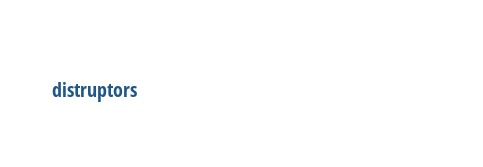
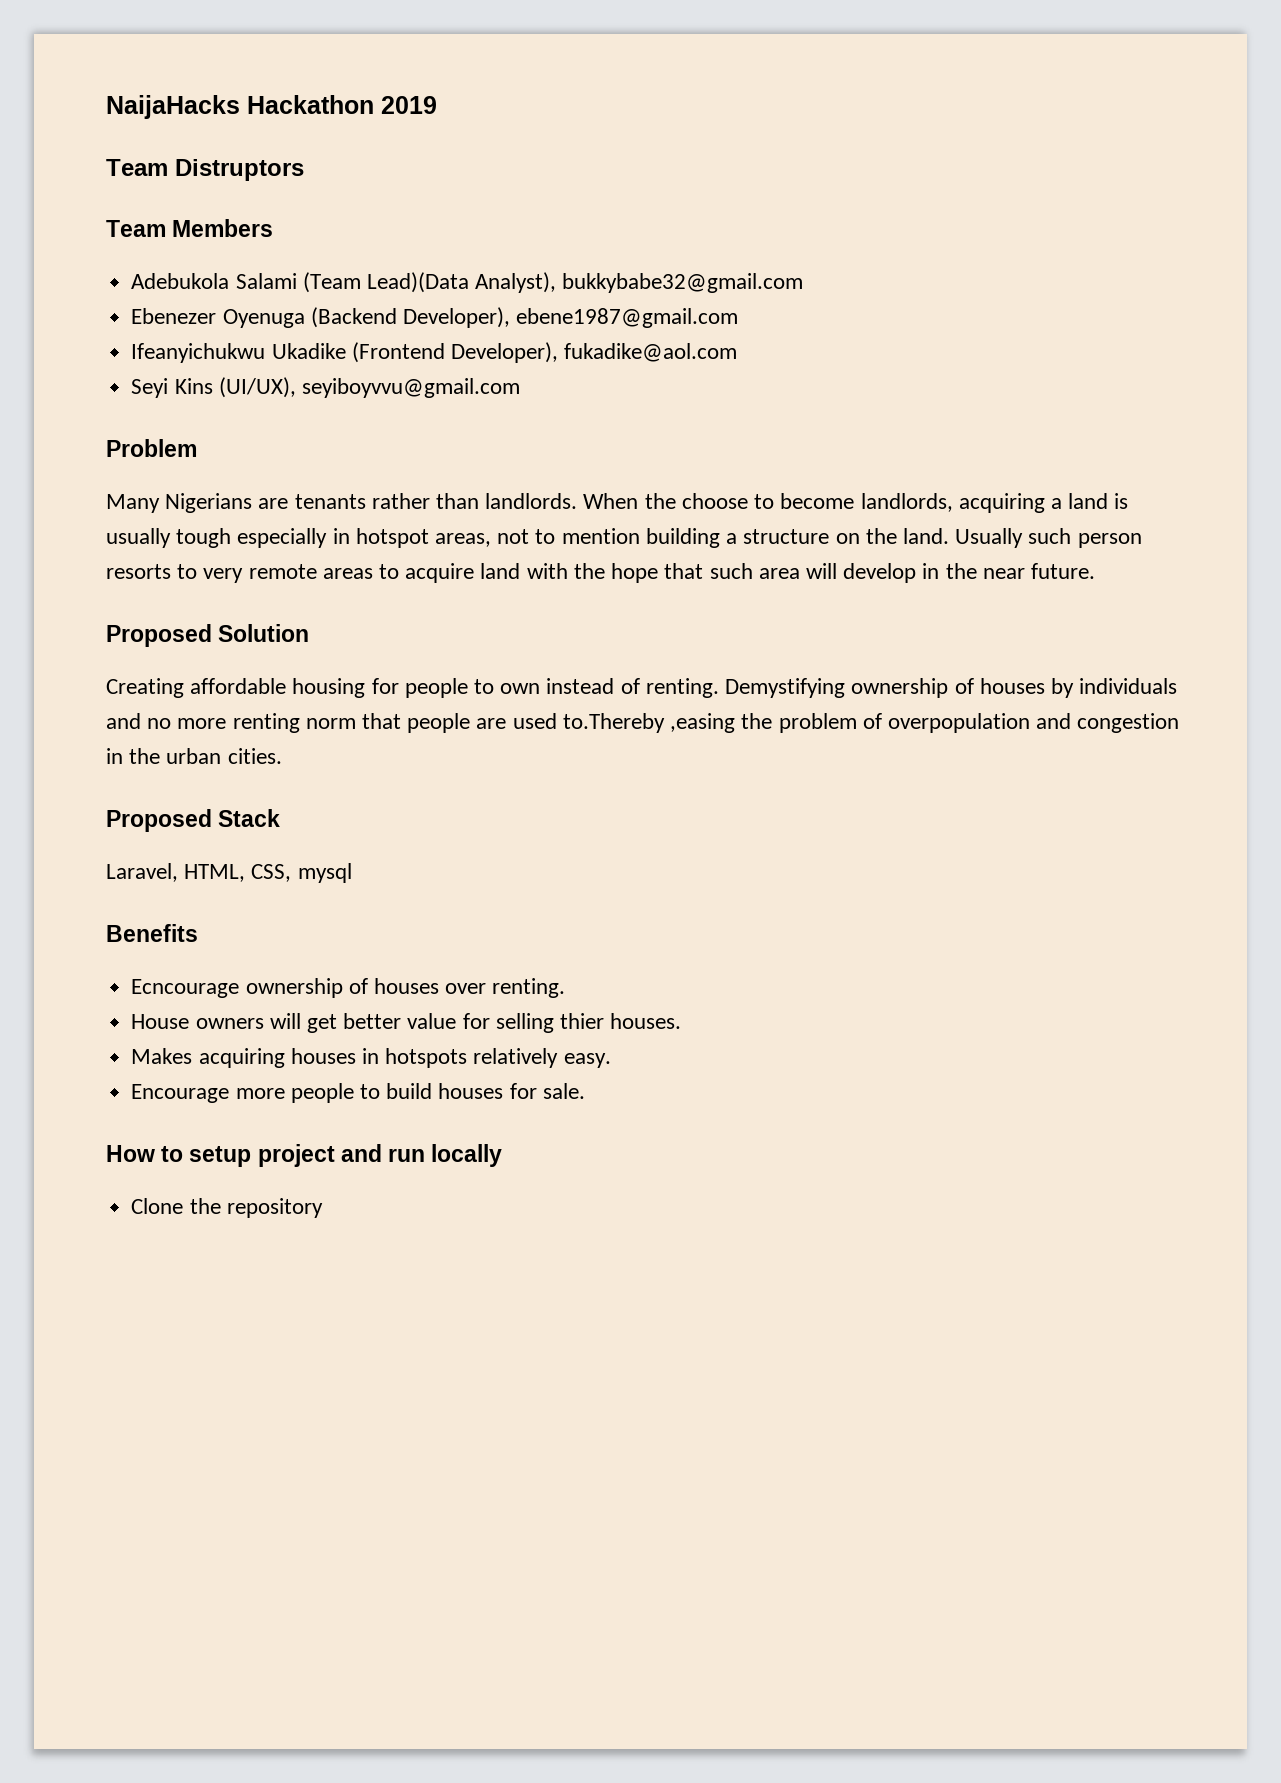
- distruptors
+ NaijaHacks Hackathon 2019
+ Team Distruptors
+ Team Members
+ Adebukola Salami (Team Lead)(Data Analyst), bukkybabe32@gmail.com
+ Ebenezer Oyenuga (Backend Developer), ebene1987@gmail.com
+ Ifeanyichukwu Ukadike (Frontend Developer), fukadike@aol.com
+ Seyi Kins (UI/UX), seyiboyvvu@gmail.com
+ Problem
+ Many Nigerians are tenants rather than landlords. When the choose to become landlords, acquiring a land is usually tough especially in hotspot areas, not to mention building a structure on the land. Usually such person resorts to very remote areas to acquire land with the hope that such area will develop in the near future.
+ Proposed Solution
+ Creating affordable housing for people to own instead of renting. Demystifying ownership of houses by individuals and no more renting norm that people are used to.Thereby ,easing the problem of overpopulation and congestion in the urban cities.
+ Proposed Stack
+ Laravel, HTML, CSS, mysql
+ Benefits
+ Ecncourage ownership of houses over renting.
+ House owners will get better value for selling thier houses.
+ Makes acquiring houses in hotspots relatively easy.
+ Encourage more people to build houses for sale.
+ How to setup project and run locally
+ Clone the repository

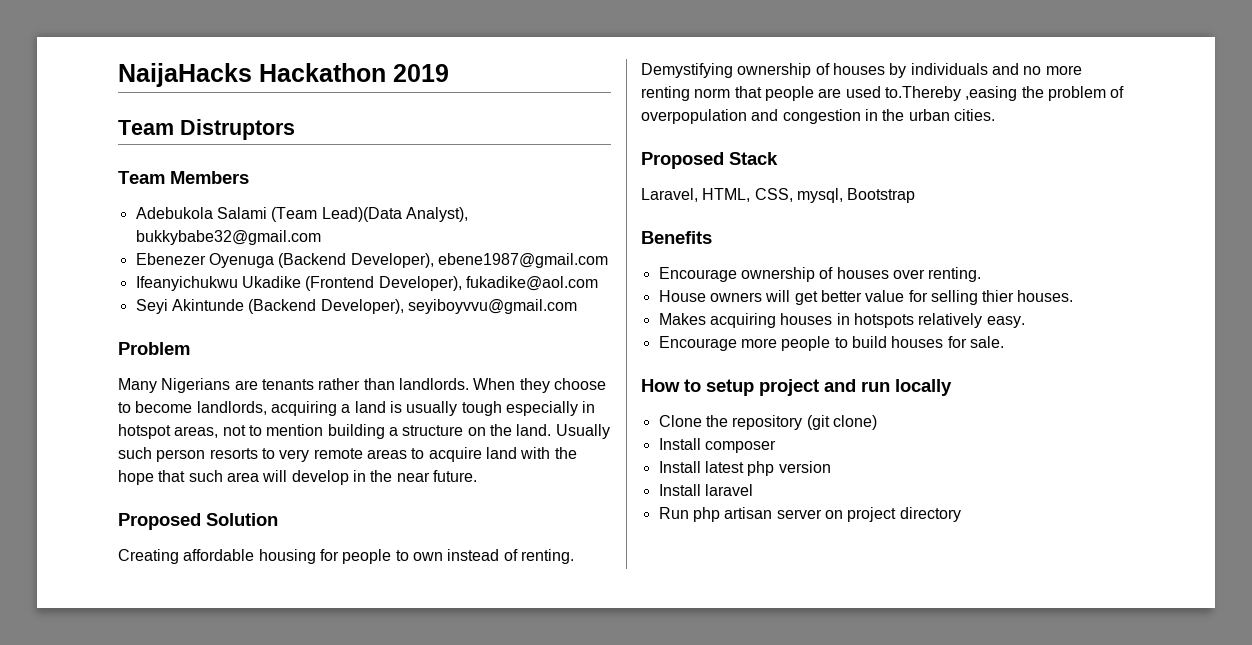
- Seyi Kins (UI/UX), seyiboyvvu@gmail.com
+ Seyi Akintunde (Backend Developer), seyiboyvvu@gmail.com
- When the choose to become landlords, acquiring a land is usually tough especially in hotspot areas, not to mention building a structure on the land.
+ When they choose to become landlords, acquiring a land is usually tough especially in hotspot areas, not to mention building a structure on the land.
- Laravel, HTML, CSS, mysql
+ Laravel, HTML, CSS, mysql, Bootstrap
- Ecncourage ownership of houses over renting.
+ Encourage ownership of houses over renting.
- Clone the repository
+ Clone the repository (git clone)
+ Install composer
+ Install latest php version
+ Install laravel
+ Run php artisan server on project directory

